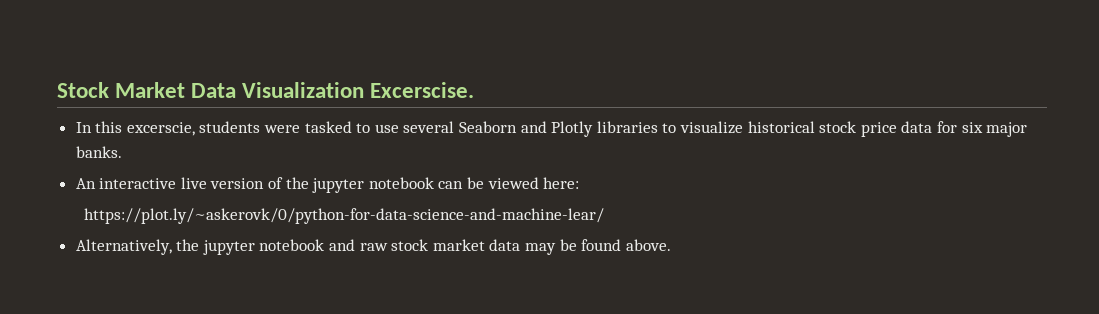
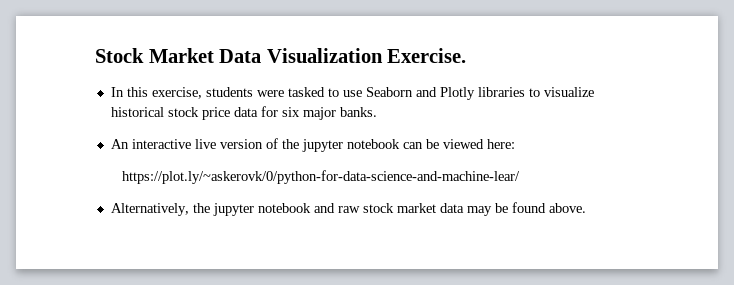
- Stock Market Data Visualization Excerscise.
+ Stock Market Data Visualization Exercise.
- In this excerscie, students were tasked to use several Seaborn and Plotly libraries to visualize historical stock price data for six major banks.
+ In this exercise, students were tasked to use Seaborn and Plotly libraries to visualize historical stock price data for six major banks.

